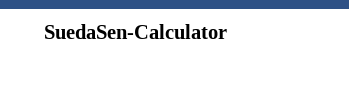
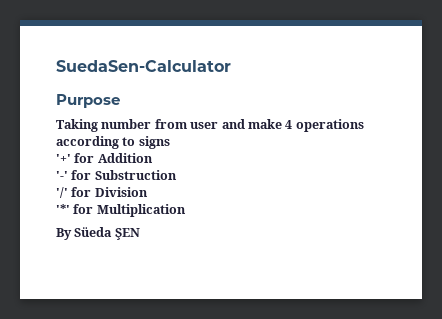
+ Purpose
+ Taking number from user and make 4 operations according to signs
+ '+' for Addition
+ '-' for Substruction
+ '/' for Division
+ '*' for Multiplication
+ By Süeda ŞEN

